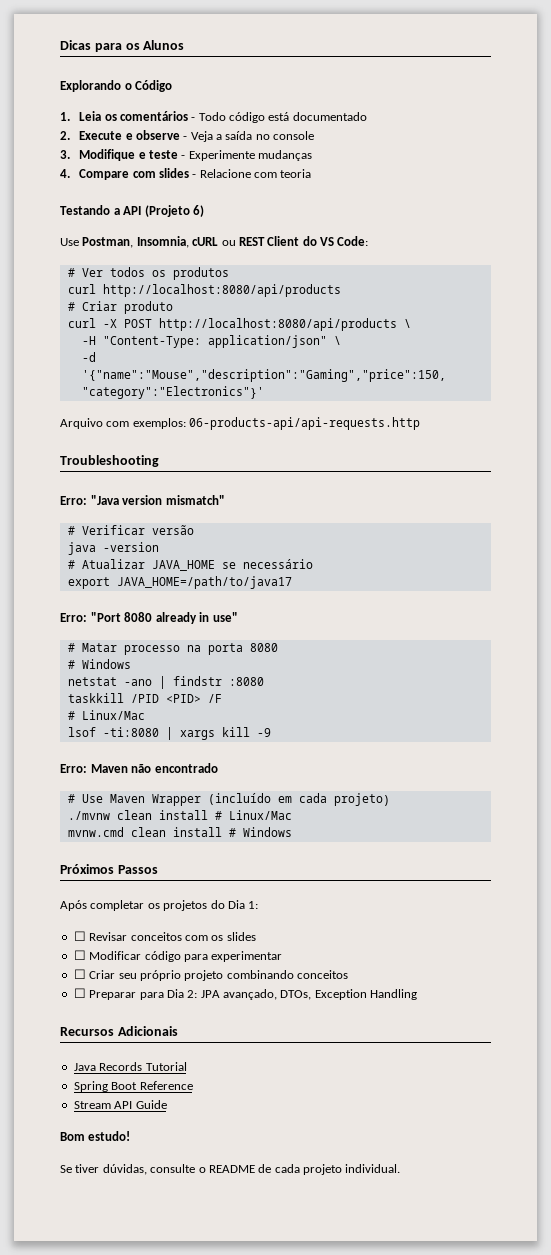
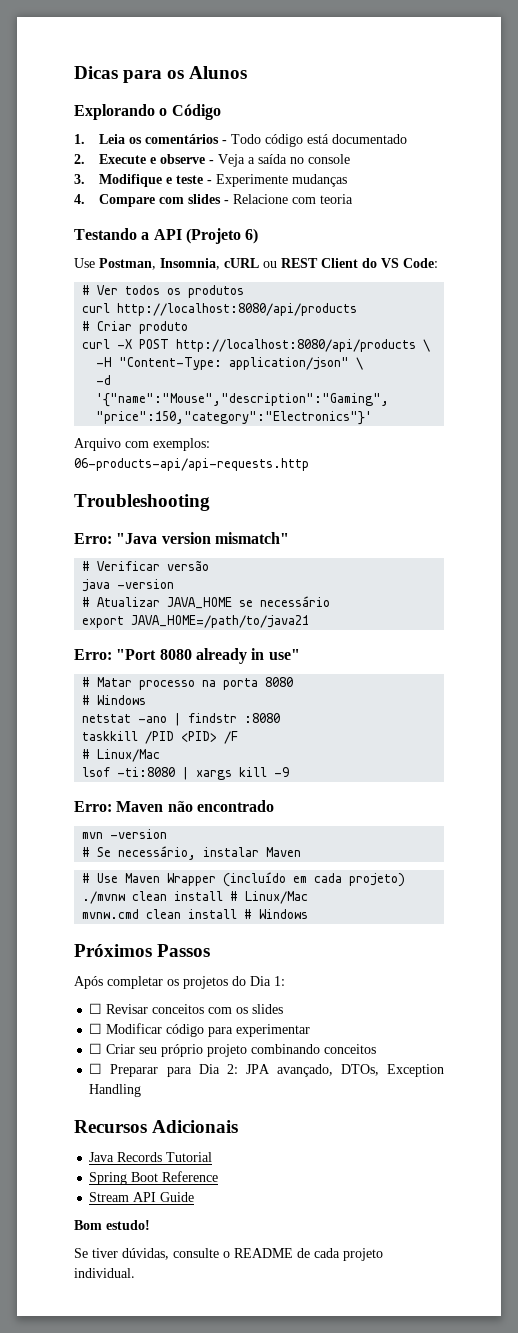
- export JAVA_HOME=/path/to/java17
+ export JAVA_HOME=/path/to/java21
+ mvn -version
+ # Se necessário, instalar Maven

